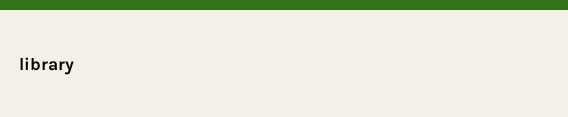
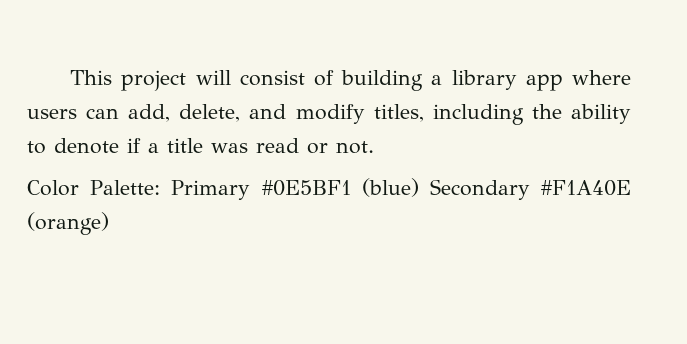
- library
+ This project will consist of building a library app where users can add, delete, and modify titles, including the ability to denote if a title was read or not.
+ Color Palette: Primary #0E5BF1 (blue) Secondary #F1A40E (orange)

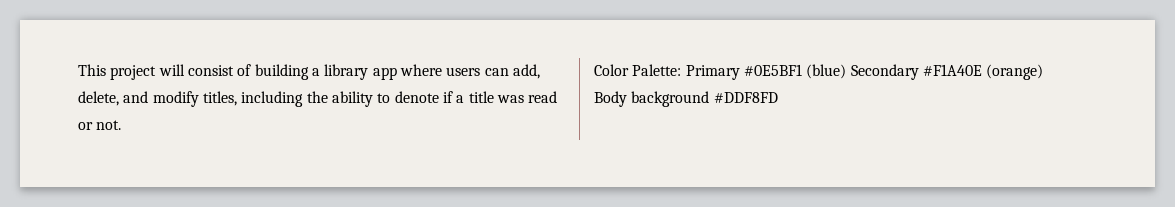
- Color Palette: Primary #0E5BF1 (blue) Secondary #F1A40E (orange)
+ Color Palette: Primary #0E5BF1 (blue) Secondary #F1A40E (orange) Body background #DDF8FD

